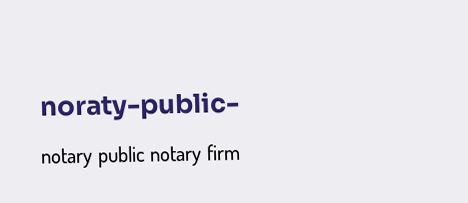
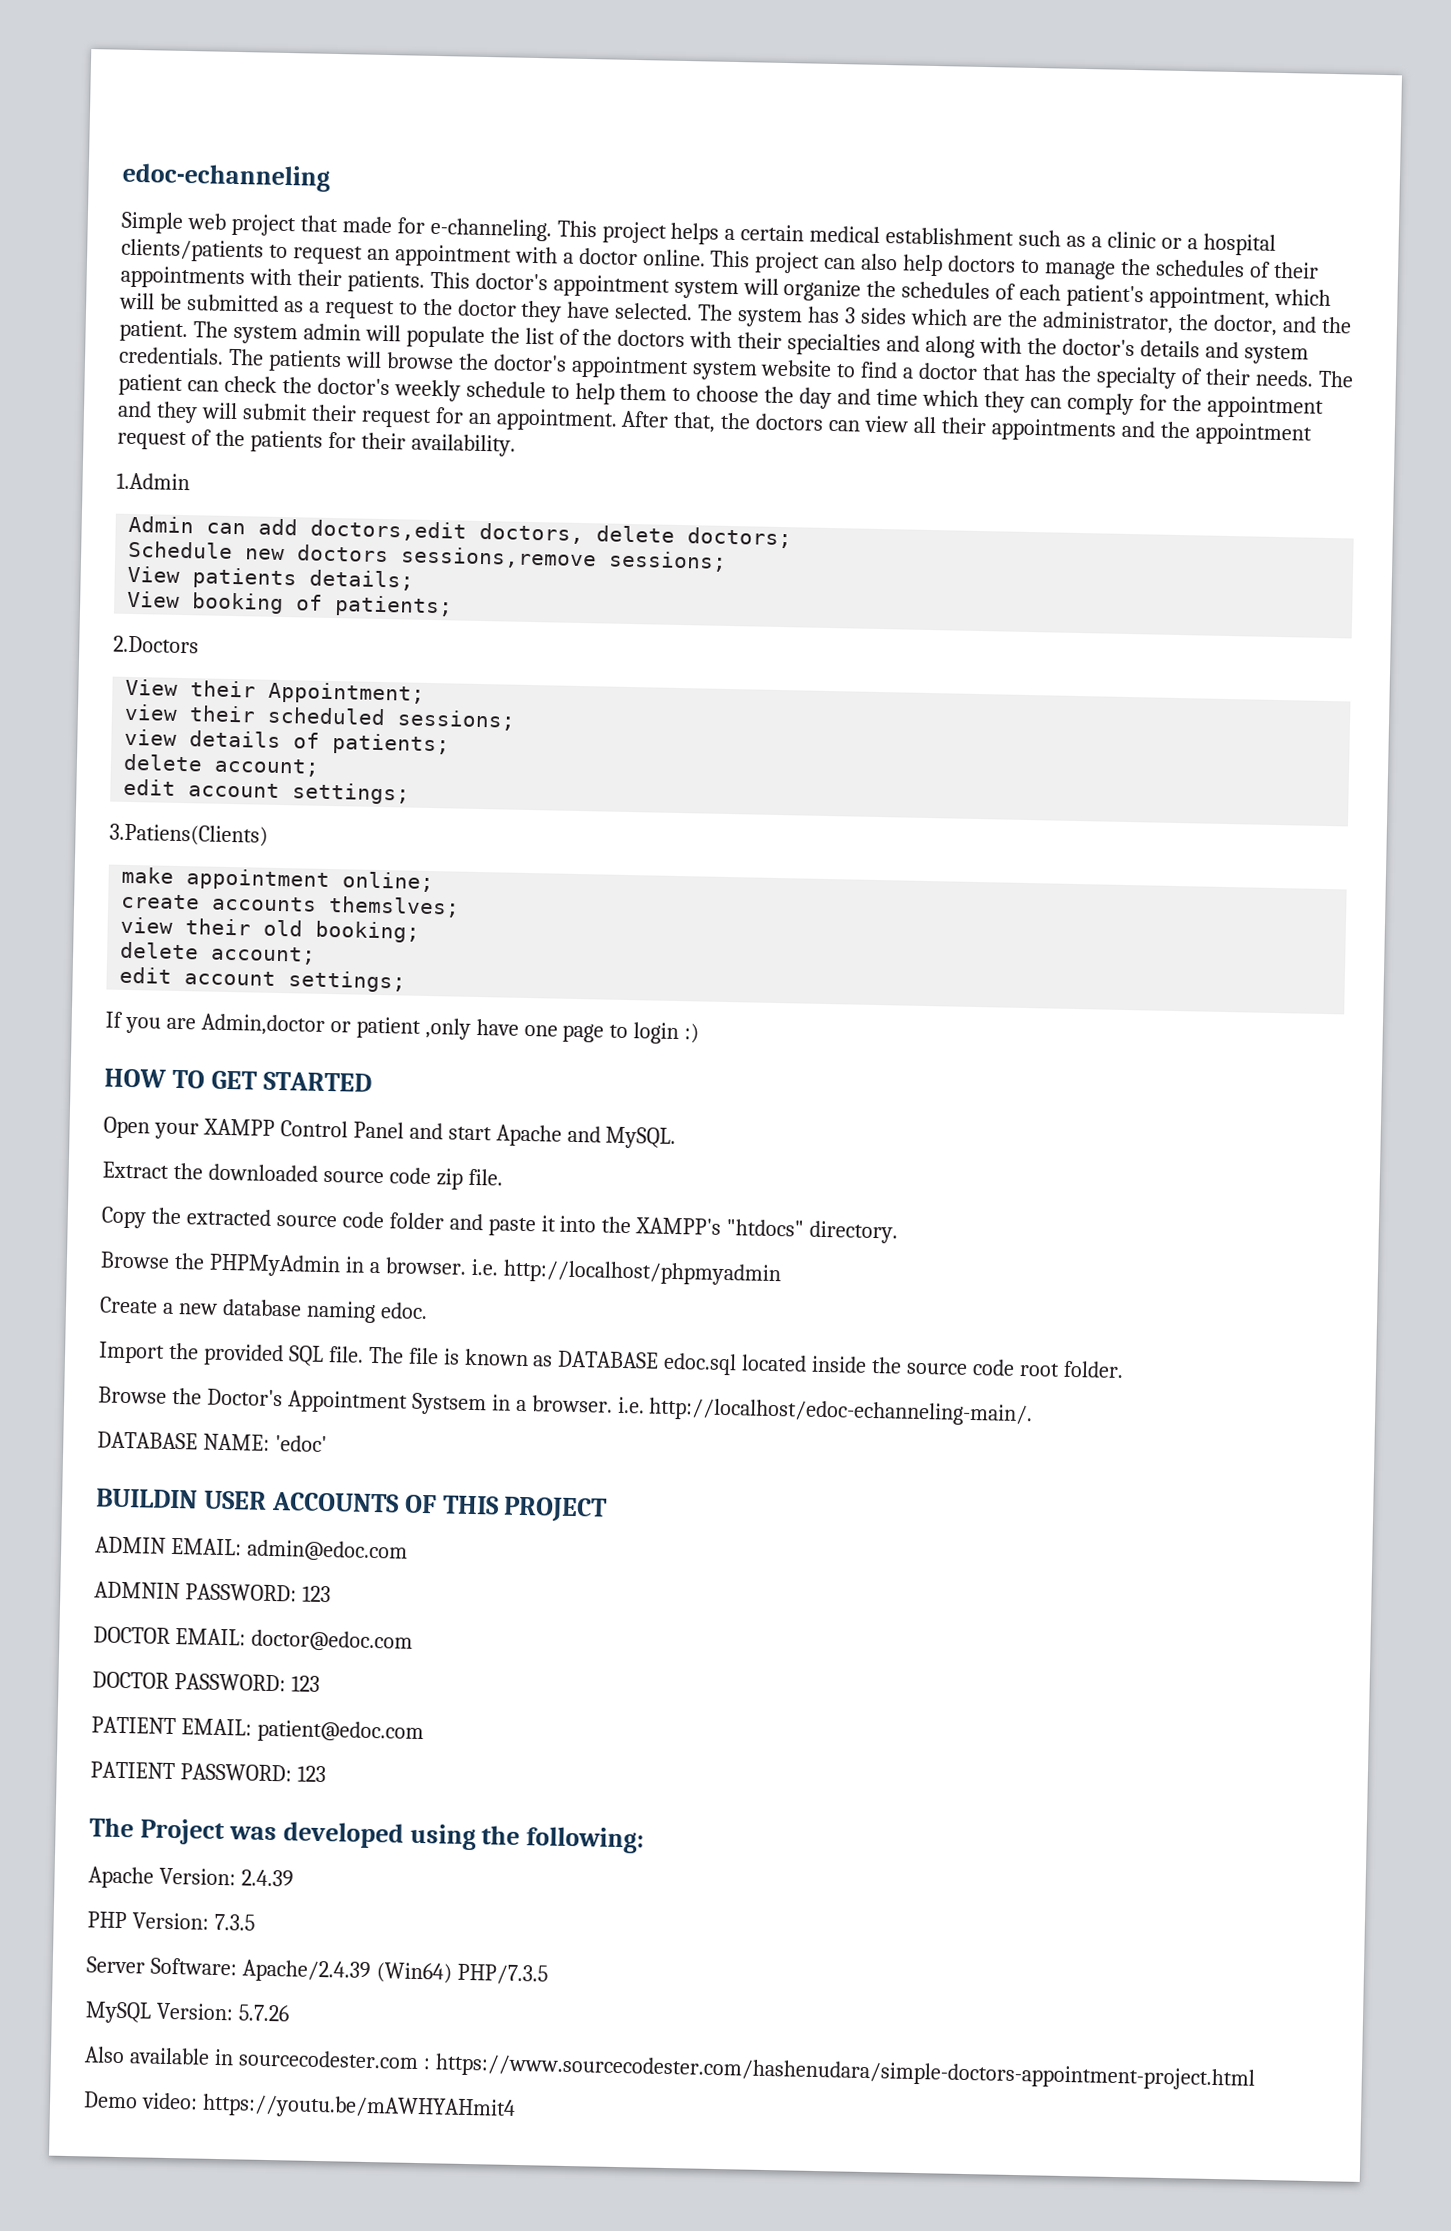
- noraty-public-
- notary public notary firm
+ edoc-echanneling
+ Simple web project that made for e-channeling. This project helps a certain medical establishment such as a clinic or a hospital clients/patients to request an appointment with a doctor online. This project can also help doctors to manage the schedules of their appointments with their patients. This doctor's appointment system will organize the schedules of each patient's appointment, which will be submitted as a request to the doctor they have selected. The system has 3 sides which are the administrator, the doctor, and the patient. The system admin will populate the list of the doctors with their specialties and along with the doctor's details and system credentials. The patients will browse the doctor's appointment system website to find a doctor that has the specialty of their needs. The patient can check the doctor's weekly schedule to help them to choose the day and time which they can comply for the appointment and they will submit their request for an appointment. After that, the doctors can view all their appointments and the appointment request of the patients for their availability.
+ 1.Admin
+ Admin can add doctors,edit doctors, delete doctors;
+ Schedule new doctors sessions,remove sessions;
+ View patients details;
+ View booking of patients;
+ 2.Doctors
+ View their Appointment;
+ view their scheduled sessions;
+ view details of patients;
+ delete account;
+ edit account settings;
+ 3.Patiens(Clients)
+ make appointment online;
+ create accounts themslves;
+ view their old booking;
+ delete account;
+ edit account settings;
+ If you are Admin,doctor or patient ,only have one page to login :)
+ HOW TO GET STARTED
+ Open your XAMPP Control Panel and start Apache and MySQL.
+ Extract the downloaded source code zip file.
+ Copy the extracted source code folder and paste it into the XAMPP's "htdocs" directory.
+ Browse the PHPMyAdmin in a browser. i.e. http://localhost/phpmyadmin
+ Create a new database naming edoc.
+ Import the provided SQL file. The file is known as DATABASE edoc.sql located inside the source code root folder.
+ Browse the Doctor's Appointment Systsem in a browser. i.e. http://localhost/edoc-echanneling-main/.
+ DATABASE NAME: 'edoc'
+ BUILDIN USER ACCOUNTS OF THIS PROJECT
+ ADMIN EMAIL: admin@edoc.com
+ ADMNIN PASSWORD: 123
+ DOCTOR EMAIL: doctor@edoc.com
+ DOCTOR PASSWORD: 123
+ PATIENT EMAIL: patient@edoc.com
+ PATIENT PASSWORD: 123
+ The Project was developed using the following:
+ Apache Version: 2.4.39
+ PHP Version: 7.3.5
+ Server Software: Apache/2.4.39 (Win64) PHP/7.3.5
+ MySQL Version: 5.7.26
+ Also available in sourcecodester.com : https://www.sourcecodester.com/hashenudara/simple-doctors-appointment-project.html
+ Demo video: https://youtu.be/mAWHYAHmit4

